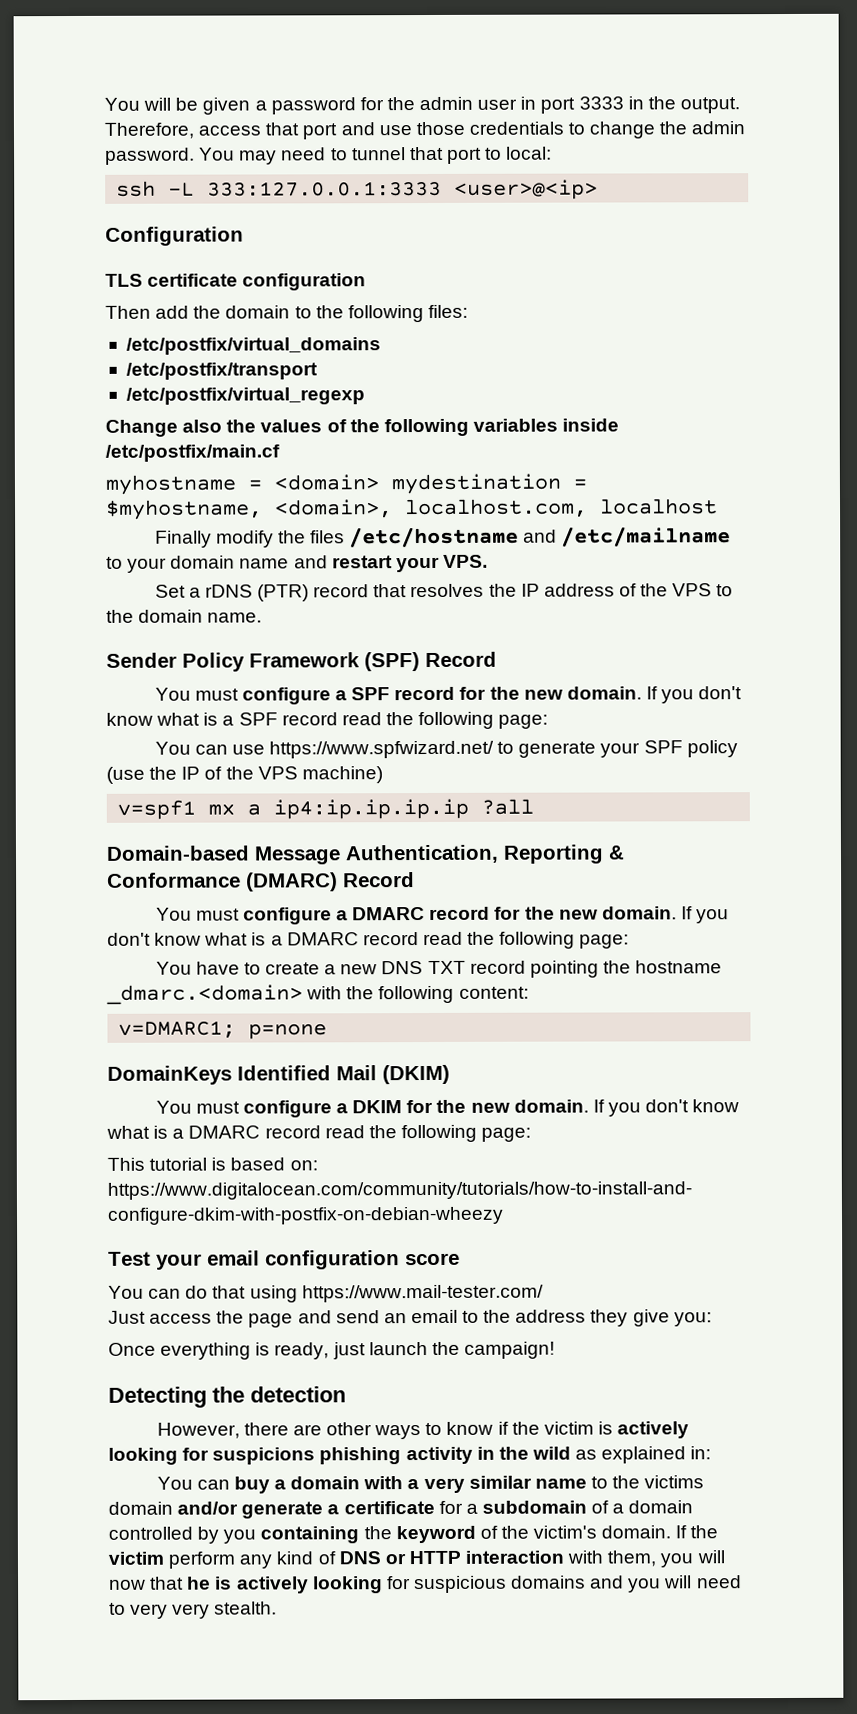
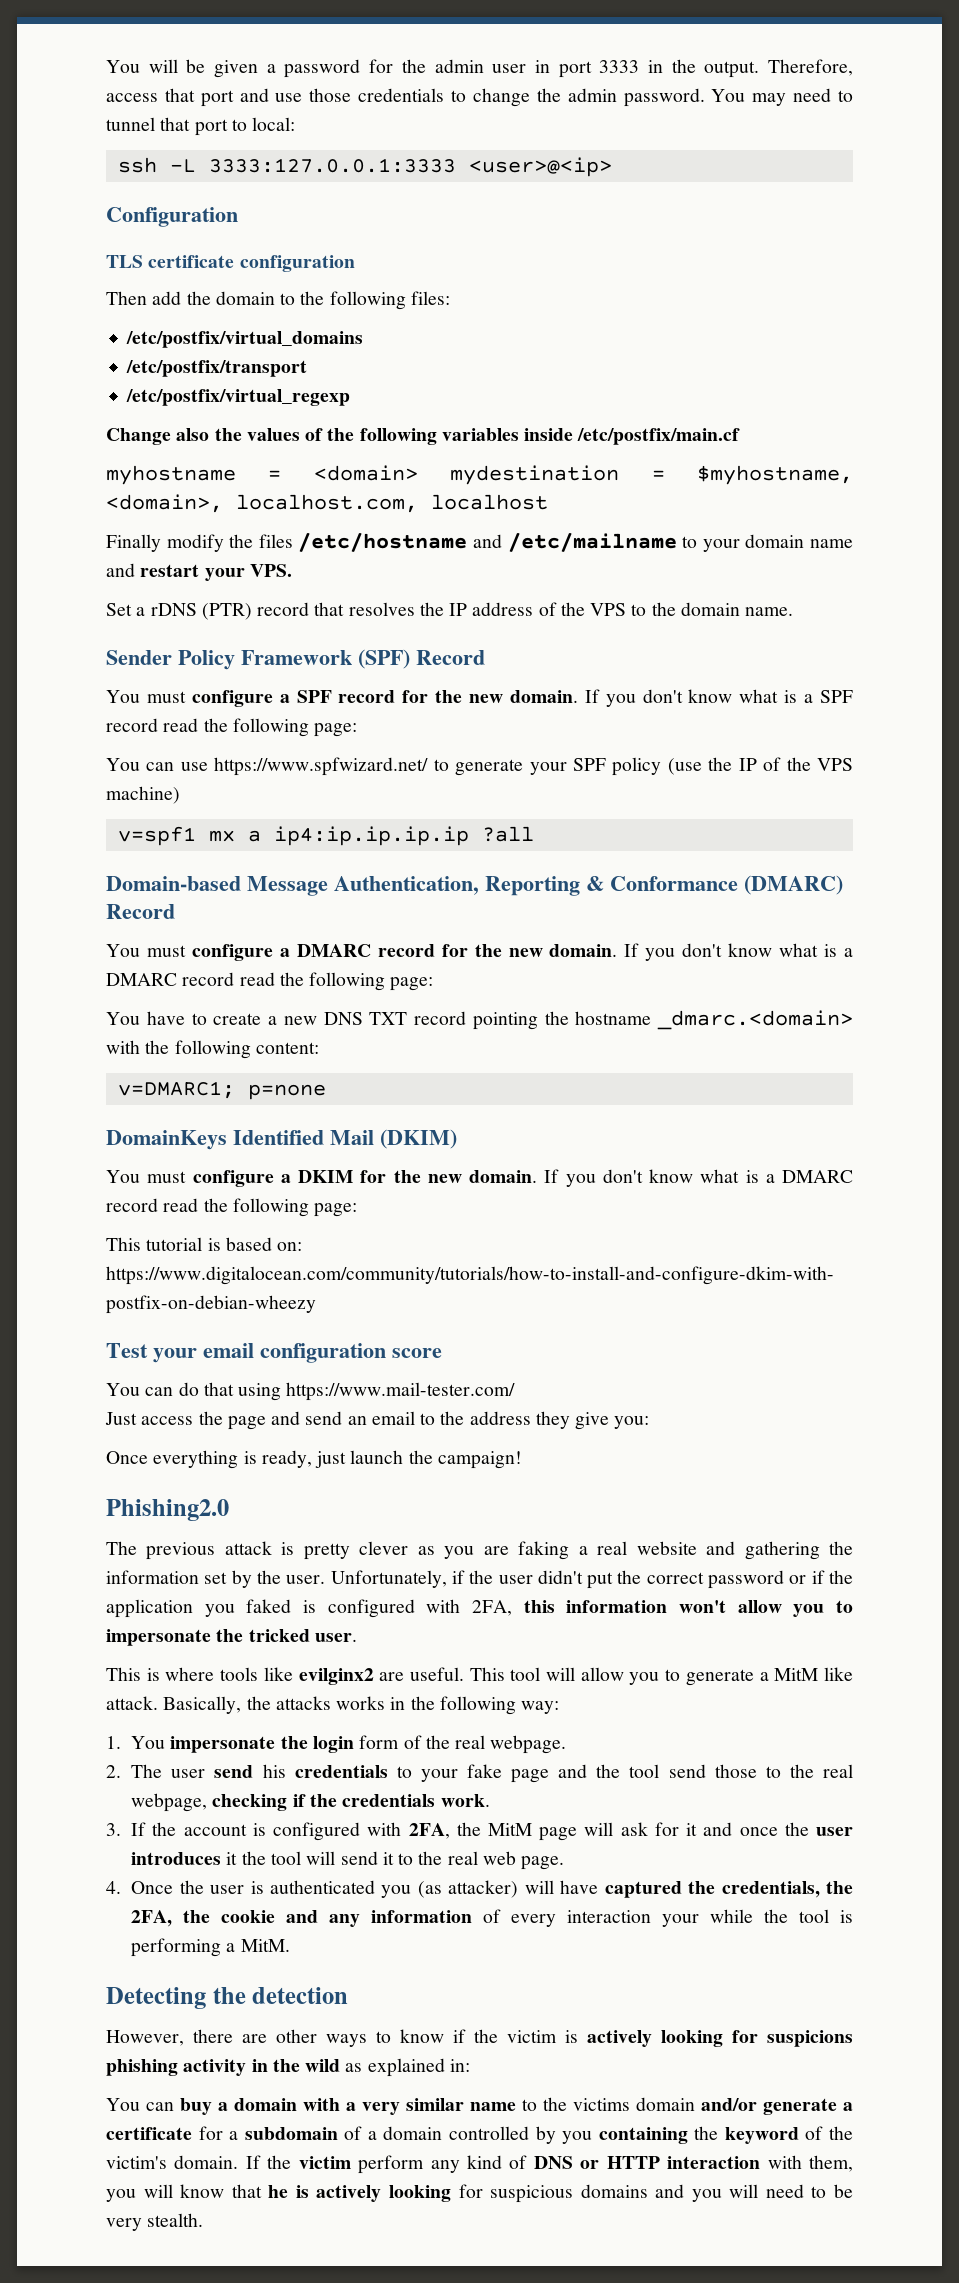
- ssh -L 333:127.0.0.1:3333 <user>@<ip>
+ ssh -L 3333:127.0.0.1:3333 <user>@<ip>
+ Phishing2.0
+ The previous attack is pretty clever as you are faking a real website and gathering the information set by the user. Unfortunately, if the user didn't put the correct password or if the application you faked is configured with 2FA, this information won't allow you to impersonate the tricked user.
+ This is where tools like evilginx2 are useful. This tool will allow you to generate a MitM like attack. Basically, the attacks works in the following way:
+ 1. You impersonate the login form of the real webpage.
+ 2. The user send his credentials to your fake page and the tool send those to the real webpage, checking if the credentials work.
+ 3. If the account is configured with 2FA, the MitM page will ask for it and once the user introduces it the tool will send it to the real web page.
+ 4. Once the user is authenticated you (as attacker) will have captured the credentials, the 2FA, the cookie and any information of every interaction your while the tool is performing a MitM.
- If the victim perform any kind of DNS or HTTP interaction with them, you will now that he is actively looking for suspicious domains and you will need to very very stealth.
+ If the victim perform any kind of DNS or HTTP interaction with them, you will know that he is actively looking for suspicious domains and you will need to be very stealth.

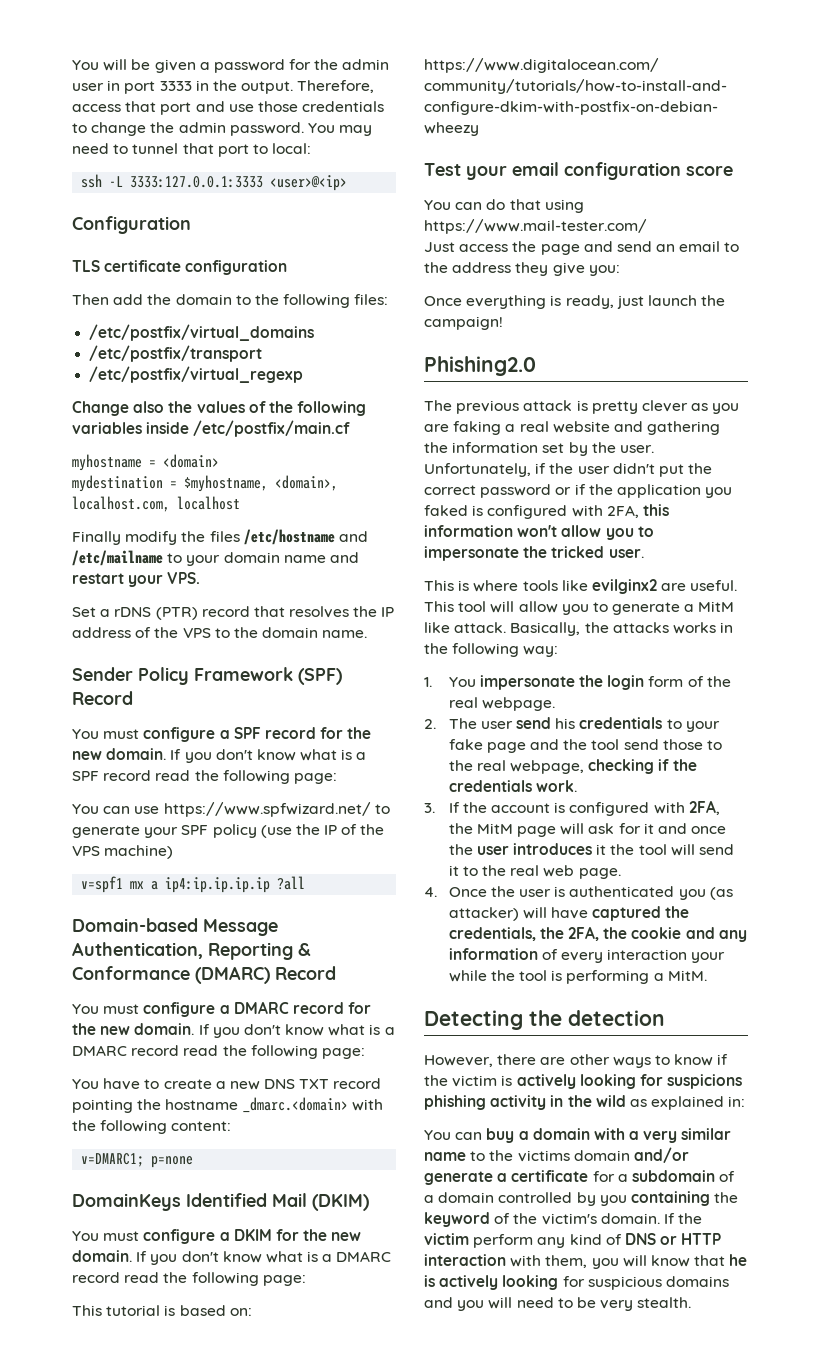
- myhostname = <domain> mydestination = $myhostname, <domain>, localhost.com, localhost
+ myhostname = <domain>
+ mydestination = $myhostname, <domain>, localhost.com, localhost

